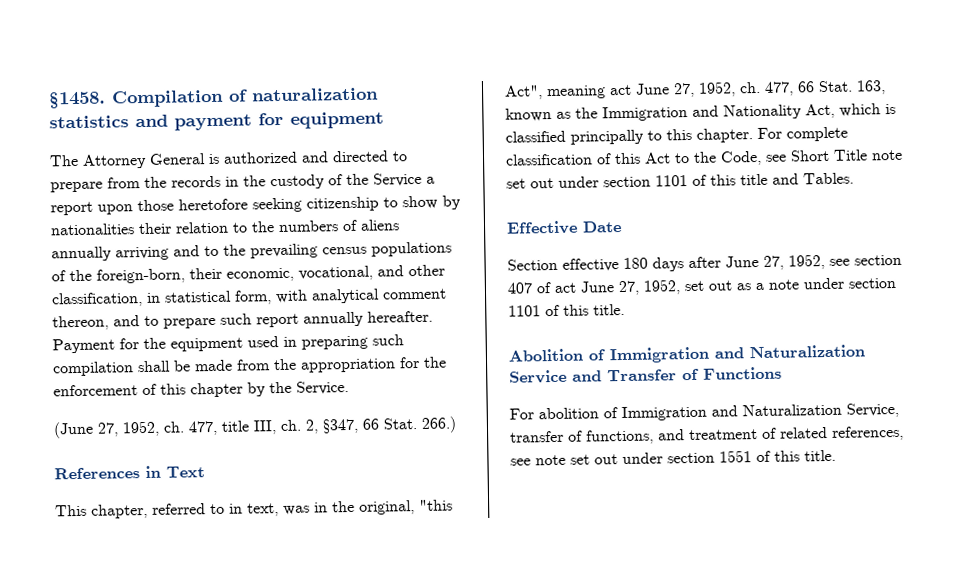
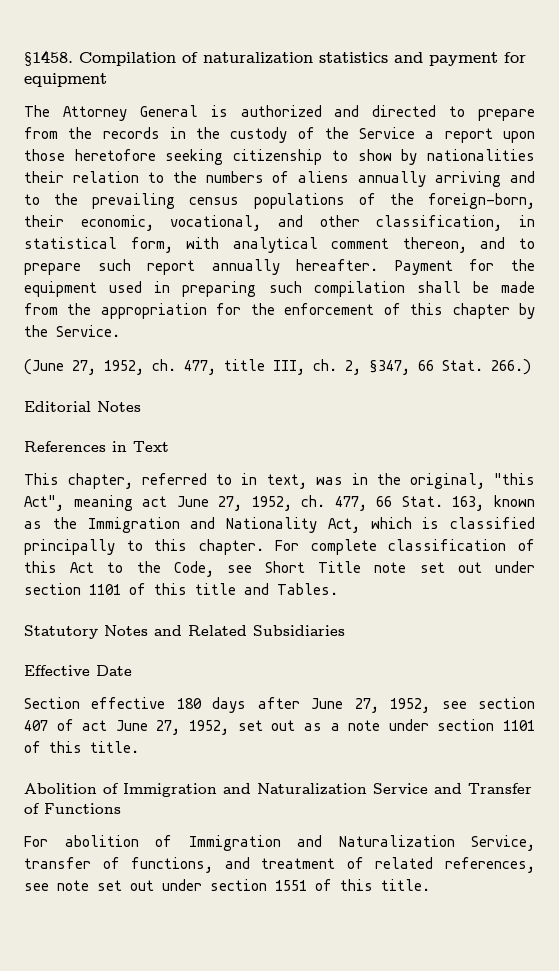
+ Editorial Notes
+ Statutory Notes and Related Subsidiaries

